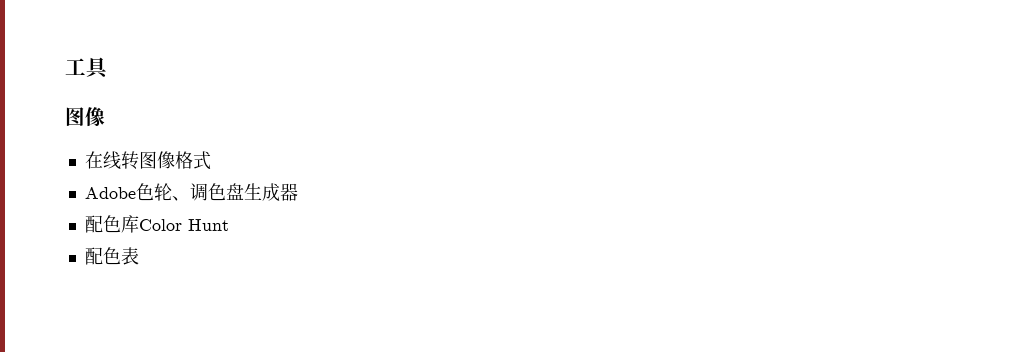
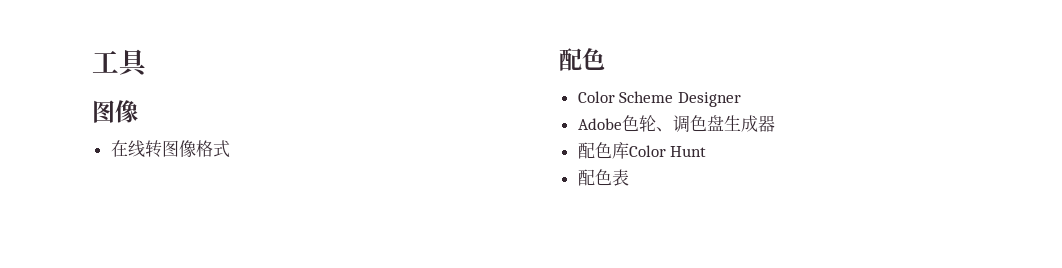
  在线转图像格式
+ 配色
+ Color Scheme Designer

